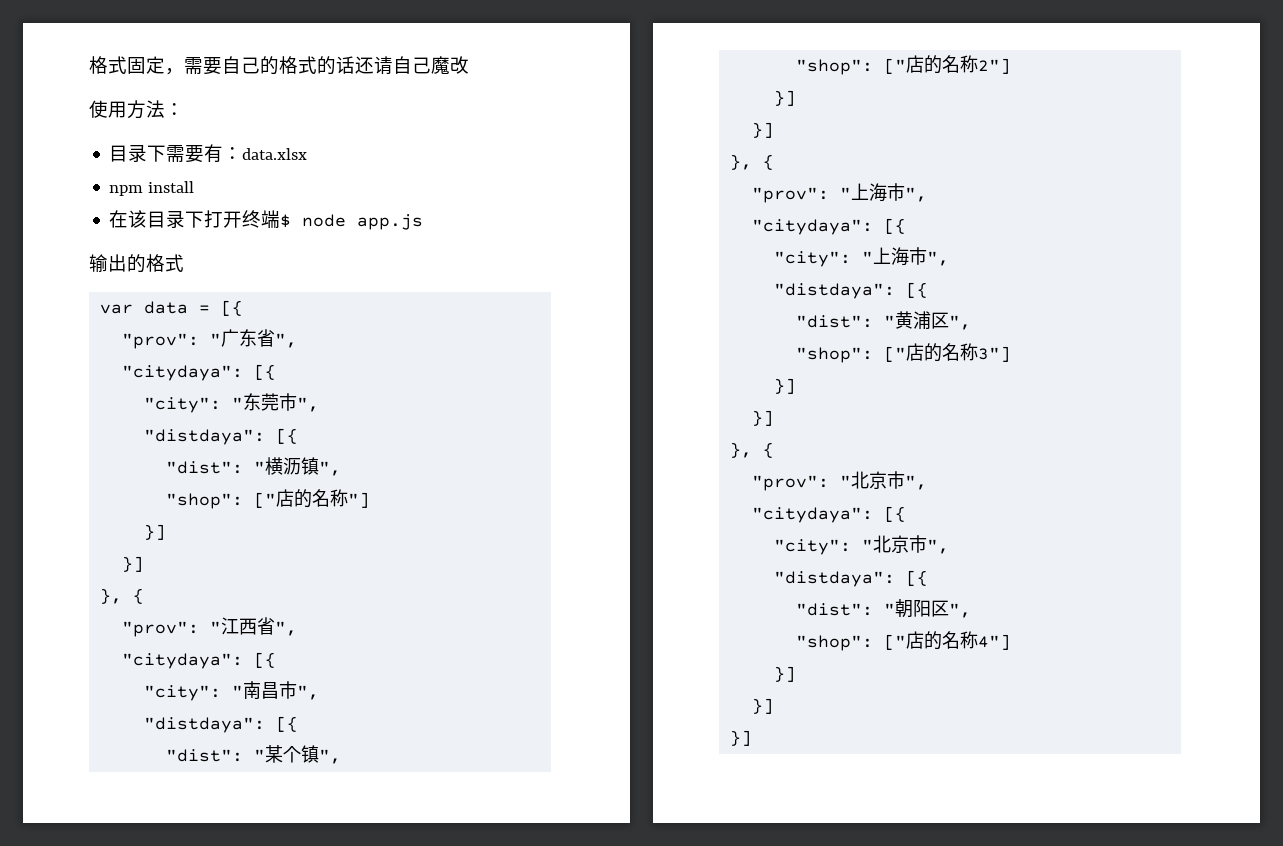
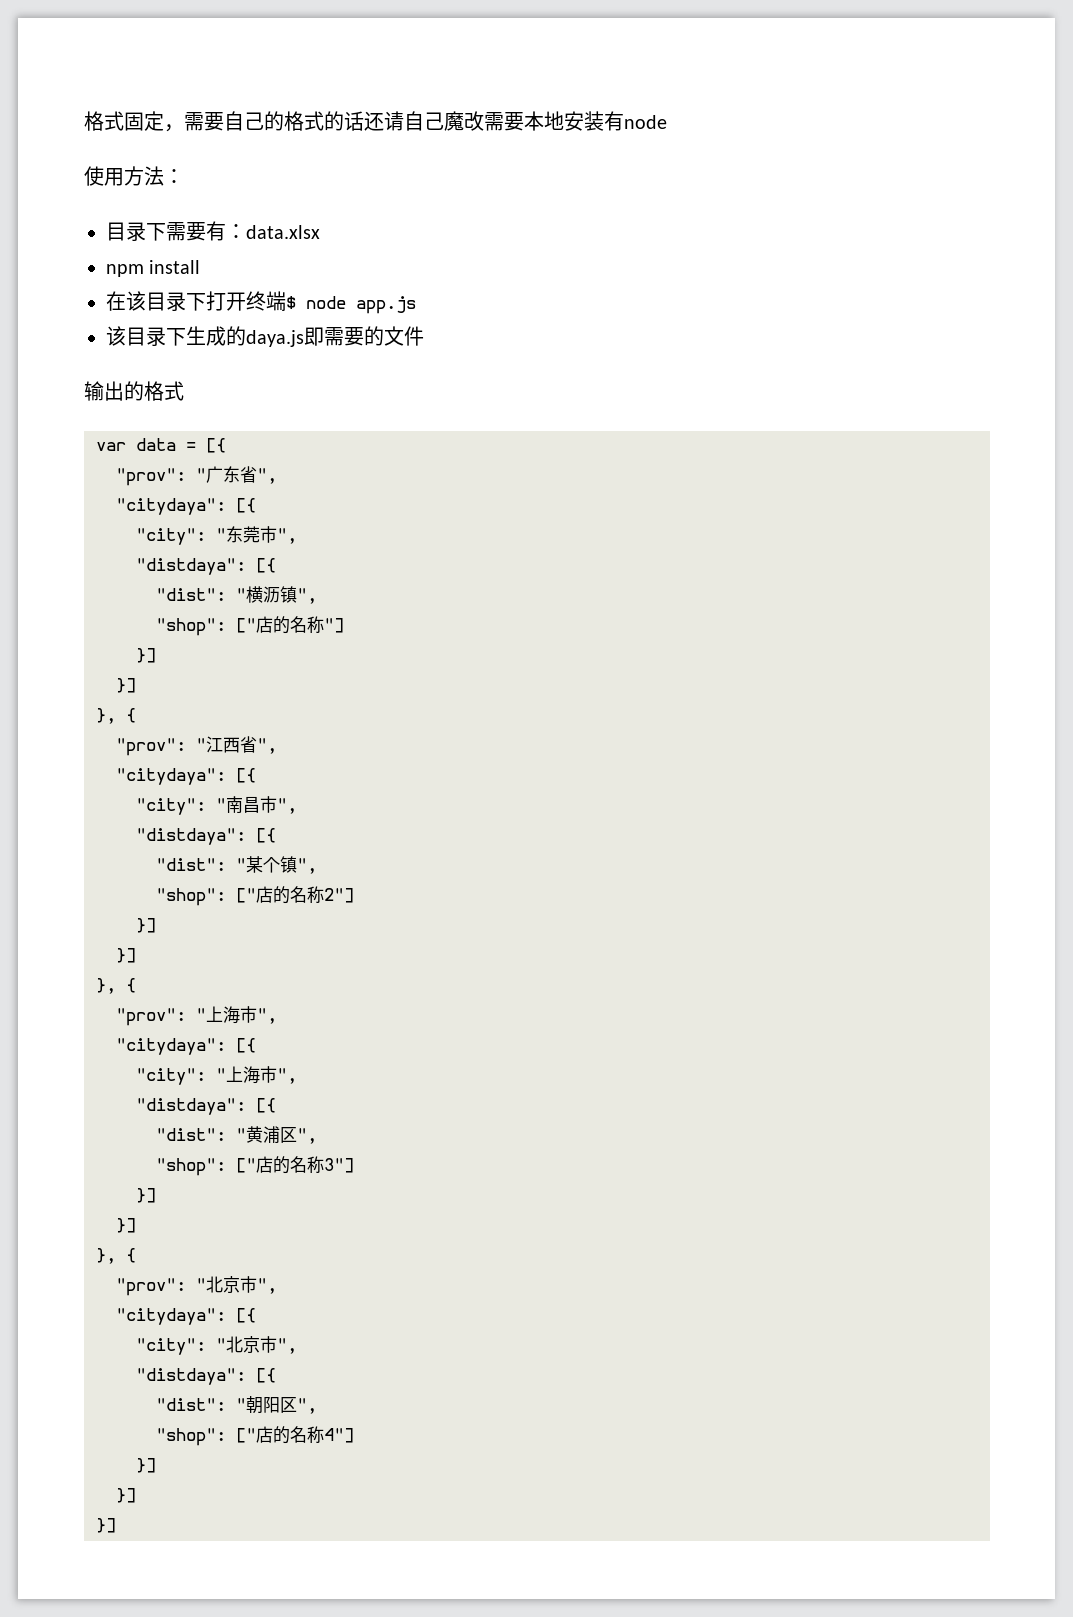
- 格式固定，需要自己的格式的话还请自己魔改
+ 格式固定，需要自己的格式的话还请自己魔改需要本地安装有node
+ 该目录下生成的daya.js即需要的文件

